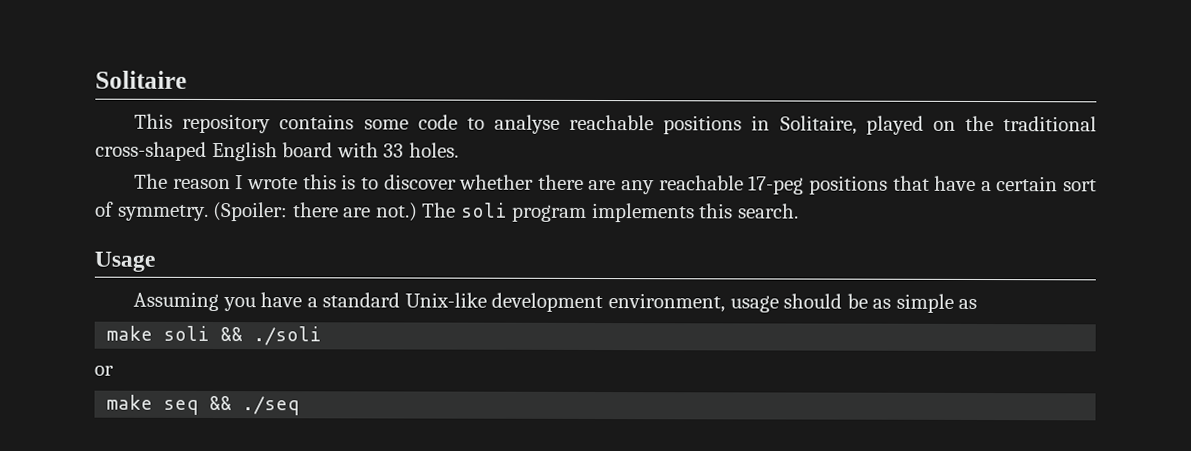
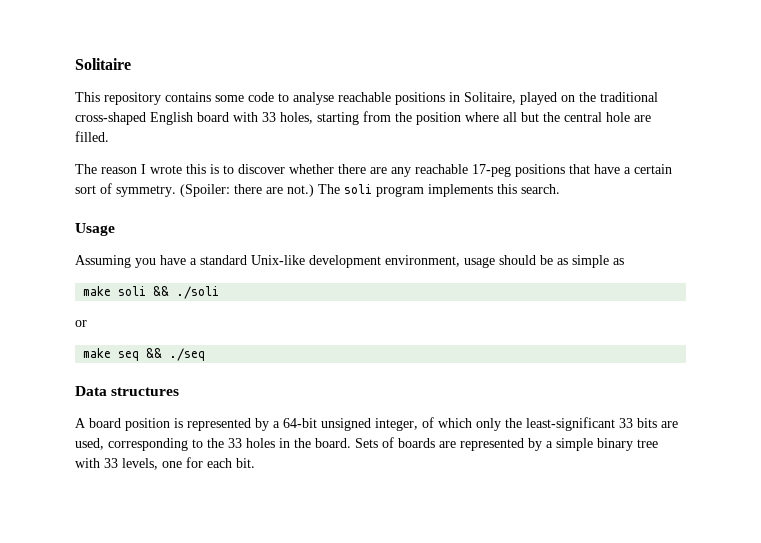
- This repository contains some code to analyse reachable positions in Solitaire, played on the traditional cross-shaped English board with 33 holes.
+ This repository contains some code to analyse reachable positions in Solitaire, played on the traditional cross-shaped English board with 33 holes, starting from the position where all but the central hole are filled.
+ Data structures
+ A board position is represented by a 64-bit unsigned integer, of which only the least-significant 33 bits are used, corresponding to the 33 holes in the board. Sets of boards are represented by a simple binary tree with 33 levels, one for each bit.

